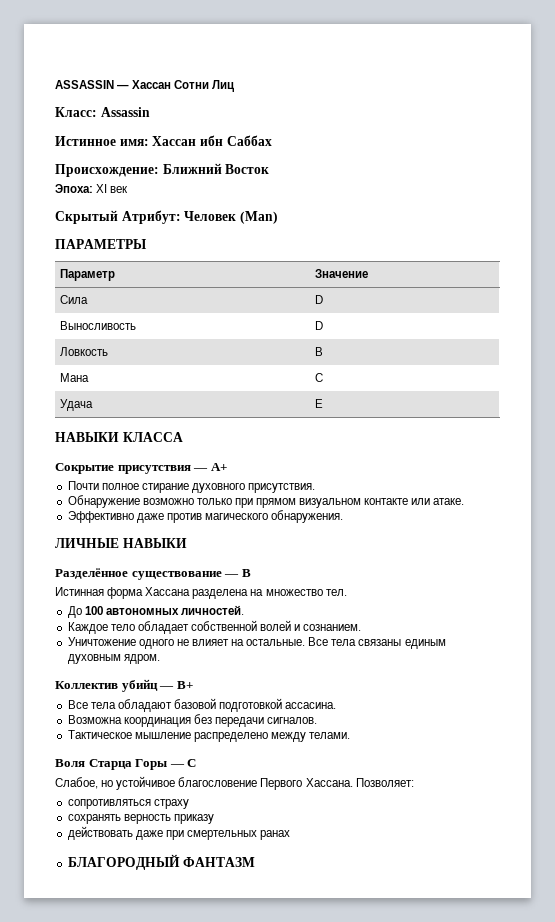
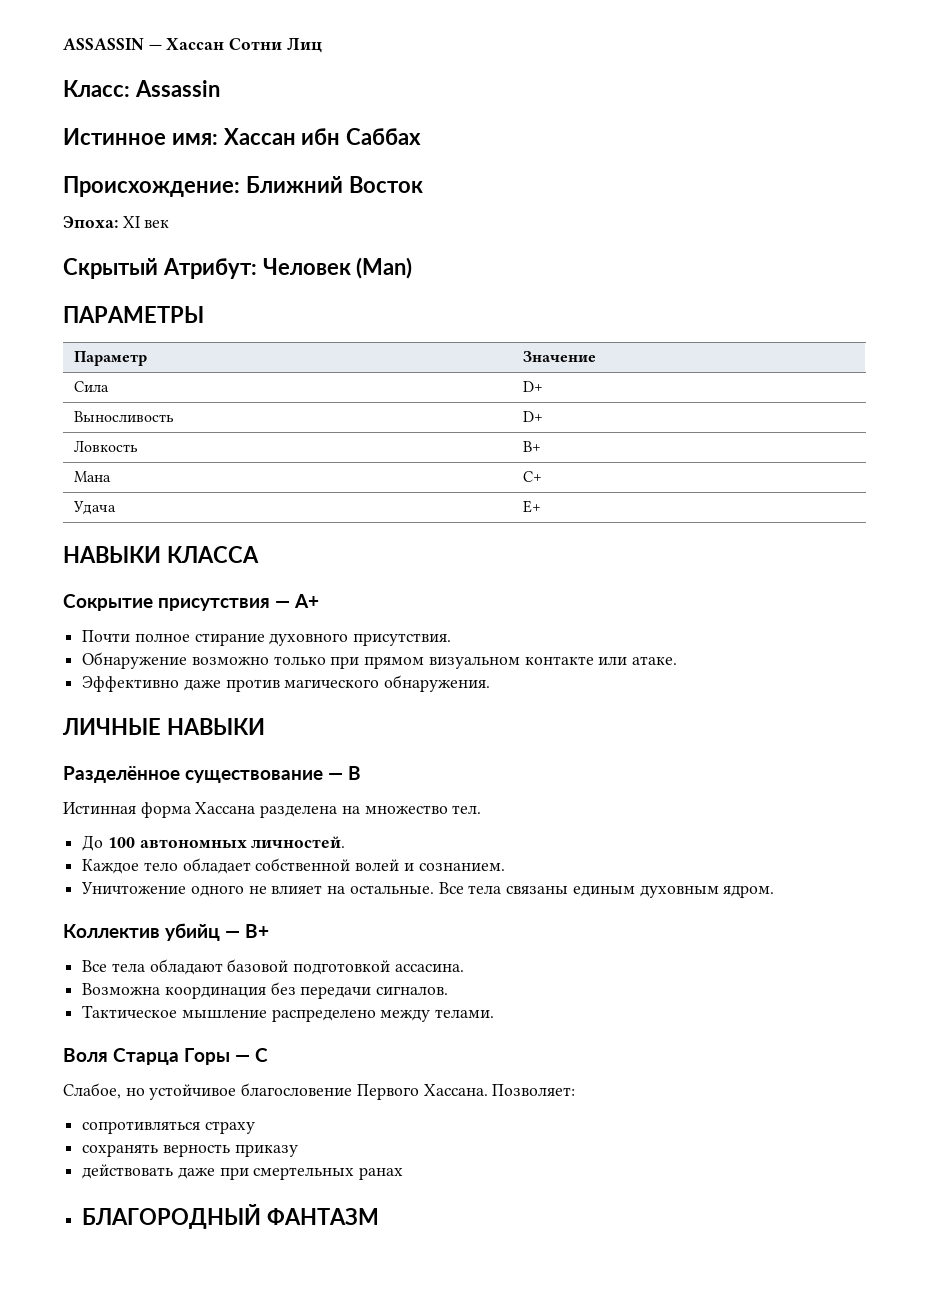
- Сила | D
+ Сила | D+
- Выносливость | D
+ Выносливость | D+
- Ловкость | B
+ Ловкость | B+
- Мана | C
+ Мана | C+
- Удача | E
+ Удача | E+

